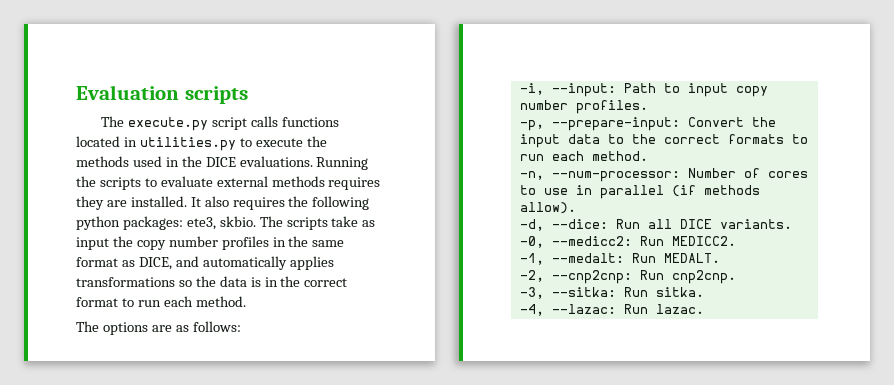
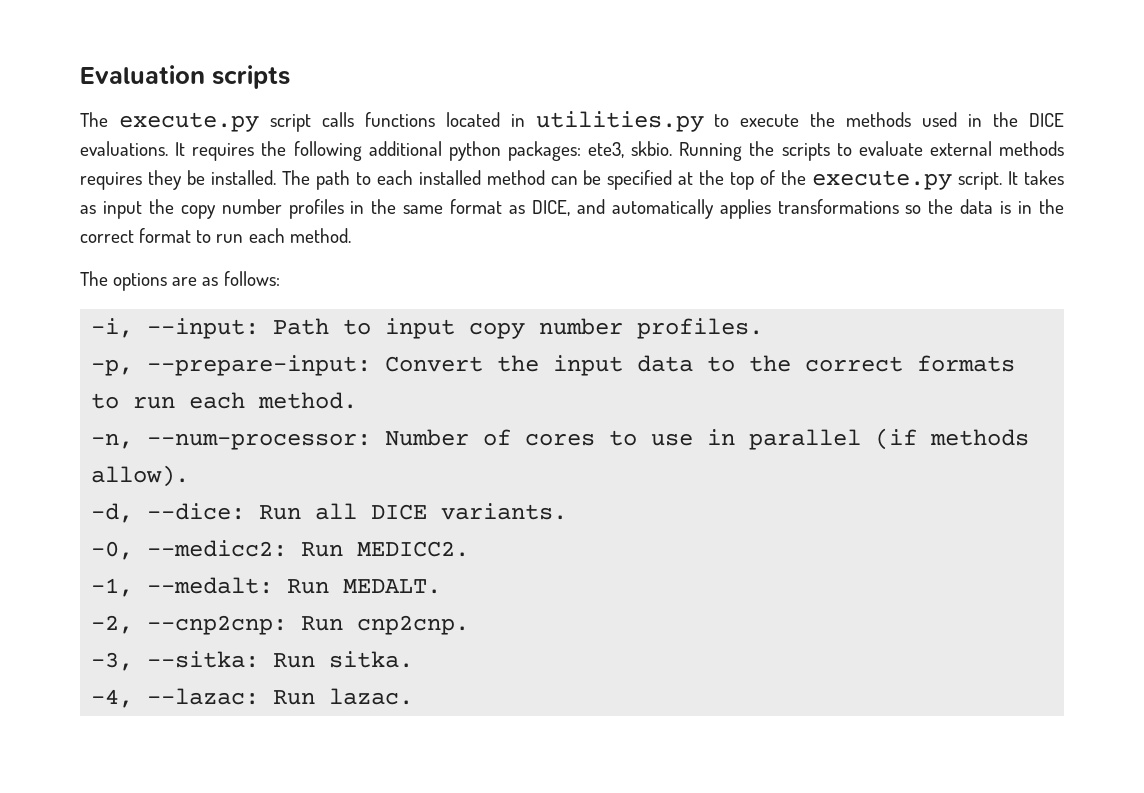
+ It requires the following additional python packages: ete3, skbio.
- Running the scripts to evaluate external methods requires they are installed. It also requires the following python packages: ete3, skbio. The scripts take as input the copy number profiles in the same format as DICE, and automatically applies transformations so the data is in the correct format to run each method.
+ Running the scripts to evaluate external methods requires they be installed. The path to each installed method can be specified at the top of the execute.py script. It takes as input the copy number profiles in the same format as DICE, and automatically applies transformations so the data is in the correct format to run each method.

